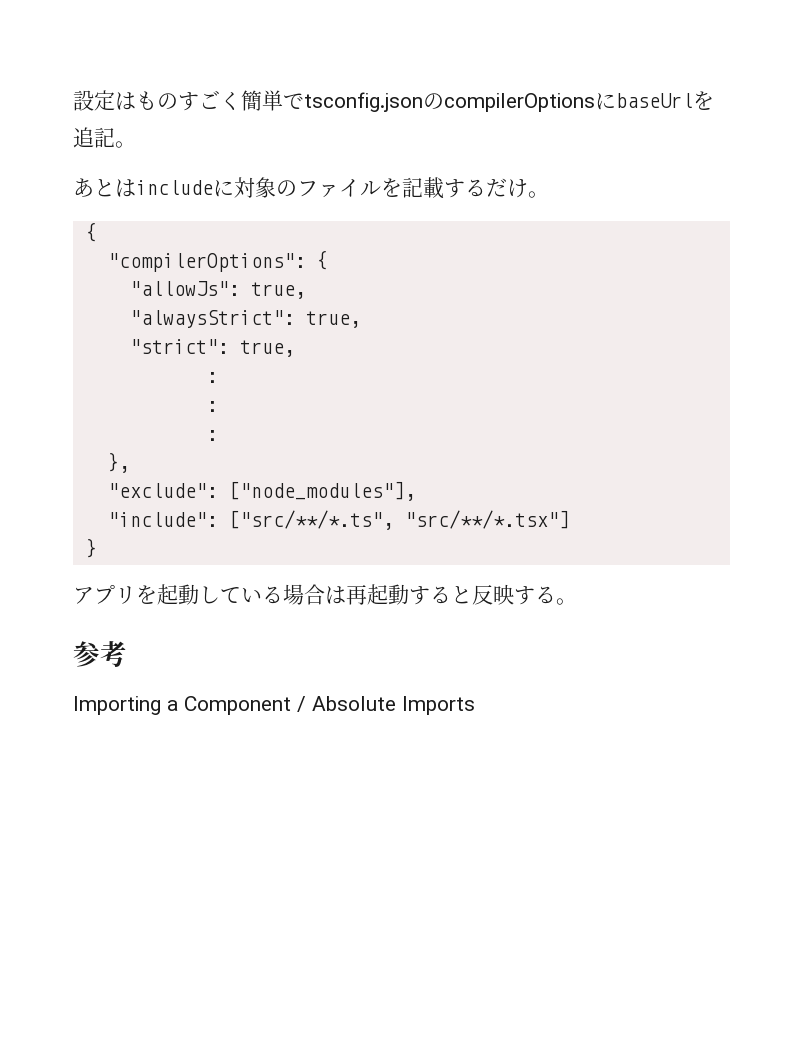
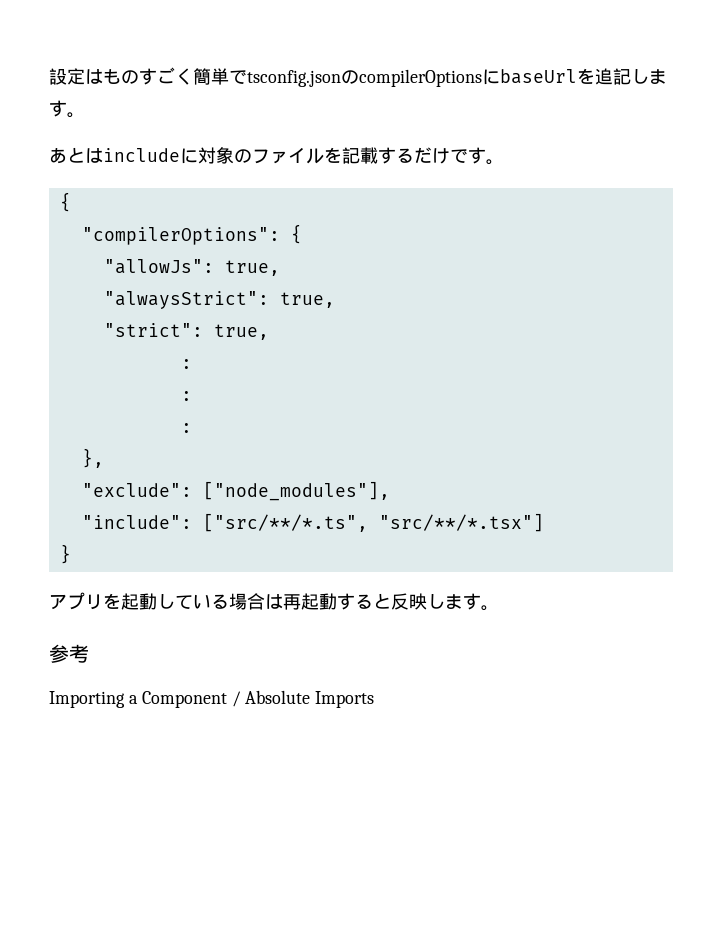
- 設定はものすごく簡単でtsconfig.jsonのcompilerOptionsにbaseUrlを追記。
+ 設定はものすごく簡単でtsconfig.jsonのcompilerOptionsにbaseUrlを追記します。
- あとはincludeに対象のファイルを記載するだけ。
+ あとはincludeに対象のファイルを記載するだけです。
- アプリを起動している場合は再起動すると反映する。
+ アプリを起動している場合は再起動すると反映します。

